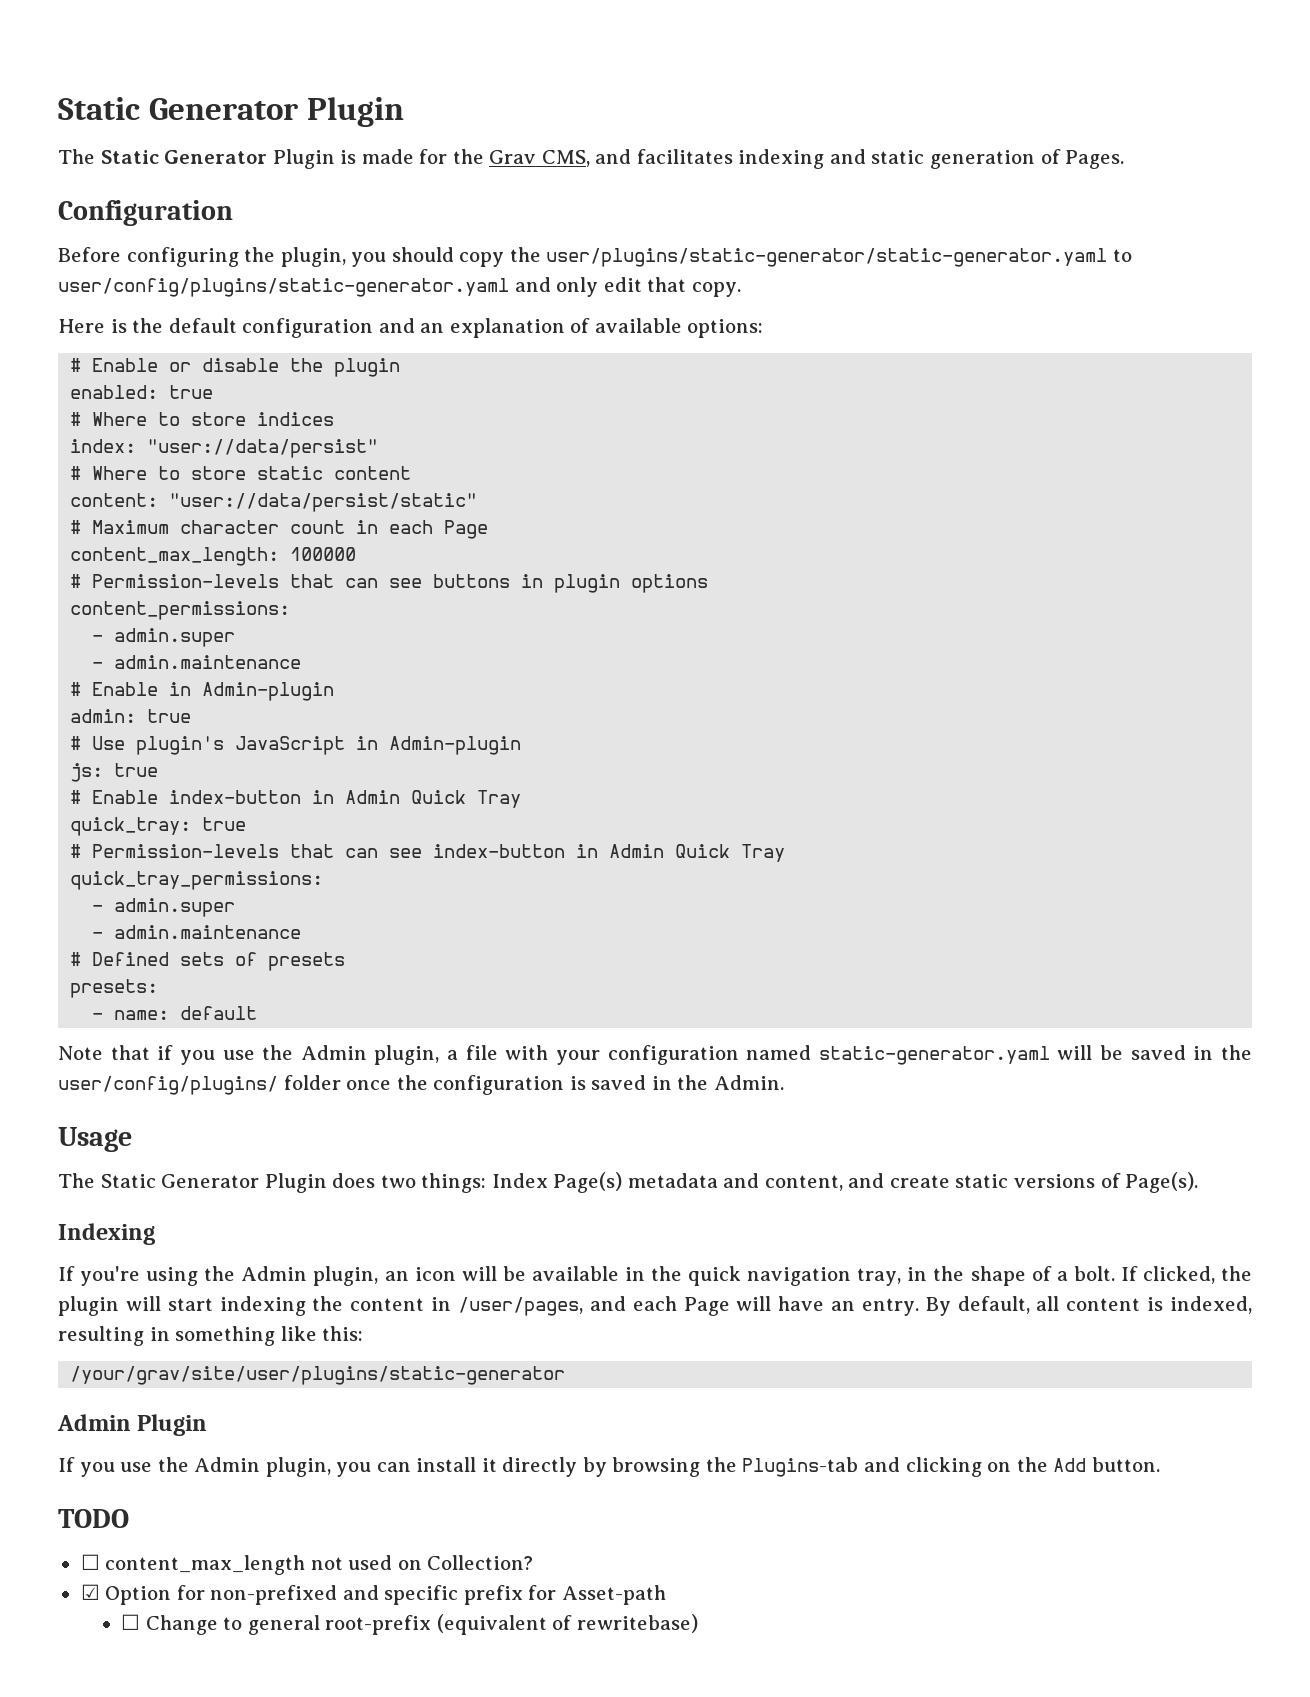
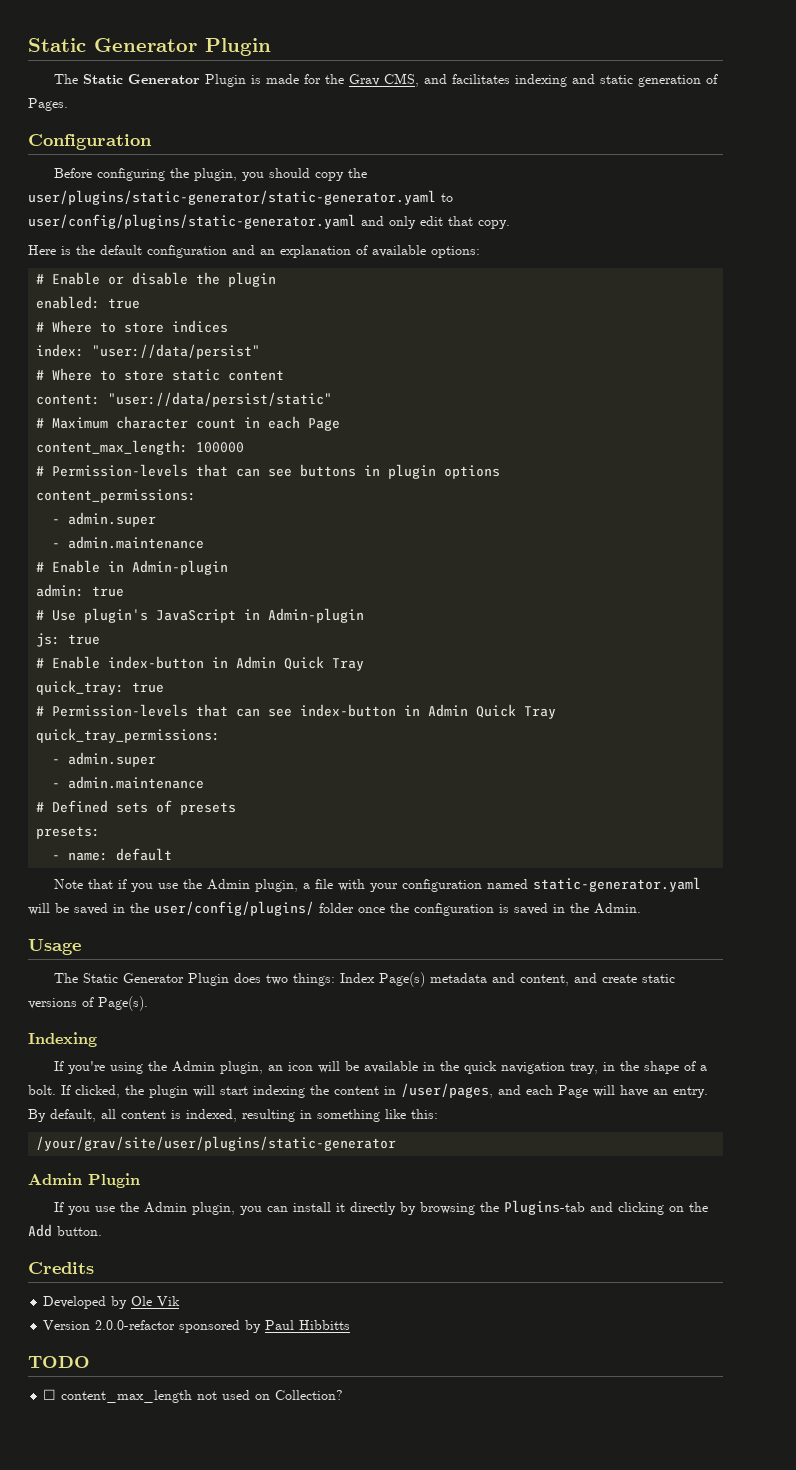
+ Credits
+ Developed by Ole Vik
+ Version 2.0.0-refactor sponsored by Paul Hibbitts
- ☑ Option for non-prefixed and specific prefix for Asset-path
- ☐ Change to general root-prefix (equivalent of rewritebase)

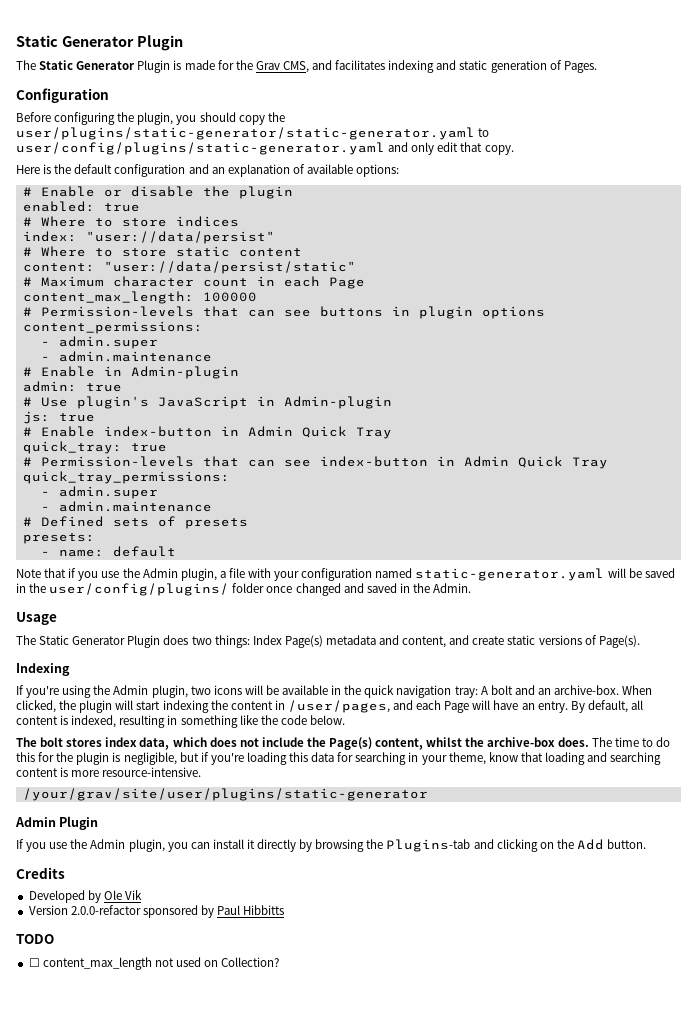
- Note that if you use the Admin plugin, a file with your configuration named static-generator.yaml will be saved in the user/config/plugins/ folder once the configuration is saved in the Admin.
+ Note that if you use the Admin plugin, a file with your configuration named static-generator.yaml will be saved in the user/config/plugins/ folder once changed and saved in the Admin.
- If you're using the Admin plugin, an icon will be available in the quick navigation tray, in the shape of a bolt. If clicked, the plugin will start indexing the content in /user/pages, and each Page will have an entry.
+ If you're using the Admin plugin, two icons will be available in the quick navigation tray: A bolt and an archive-box. When clicked, the plugin will start indexing the content in /user/pages, and each Page will have an entry.
- By default, all content is indexed, resulting in something like this:
+ By default, all content is indexed, resulting in something like the code below.
+ The bolt stores index data, which does not include the Page(s) content, whilst the archive-box does. The time to do this for the plugin is negligible, but if you're loading this data for searching in your theme, know that loading and searching content is more resource-intensive.

